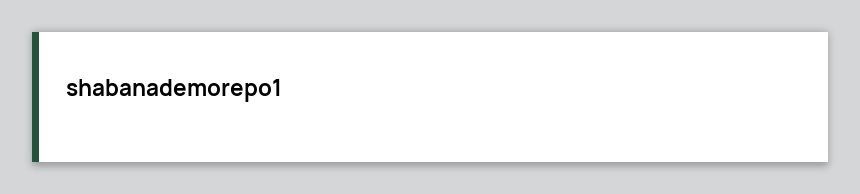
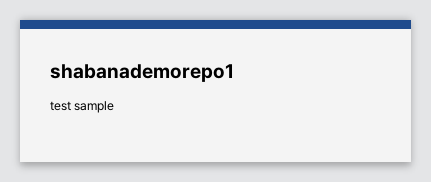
+ test sample

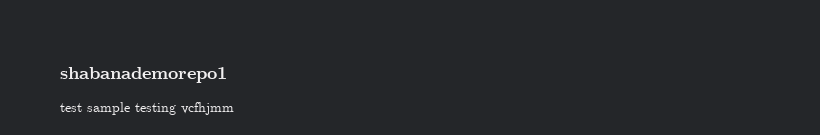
- test sample
+ test sample testing vcfhjmm

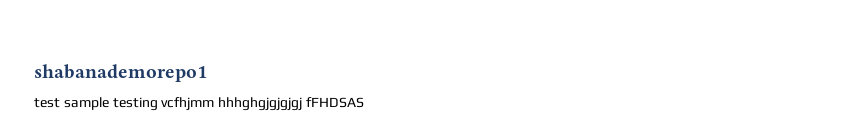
- test sample testing vcfhjmm
+ test sample testing vcfhjmm hhhghgjgjgjgj fFHDSAS

